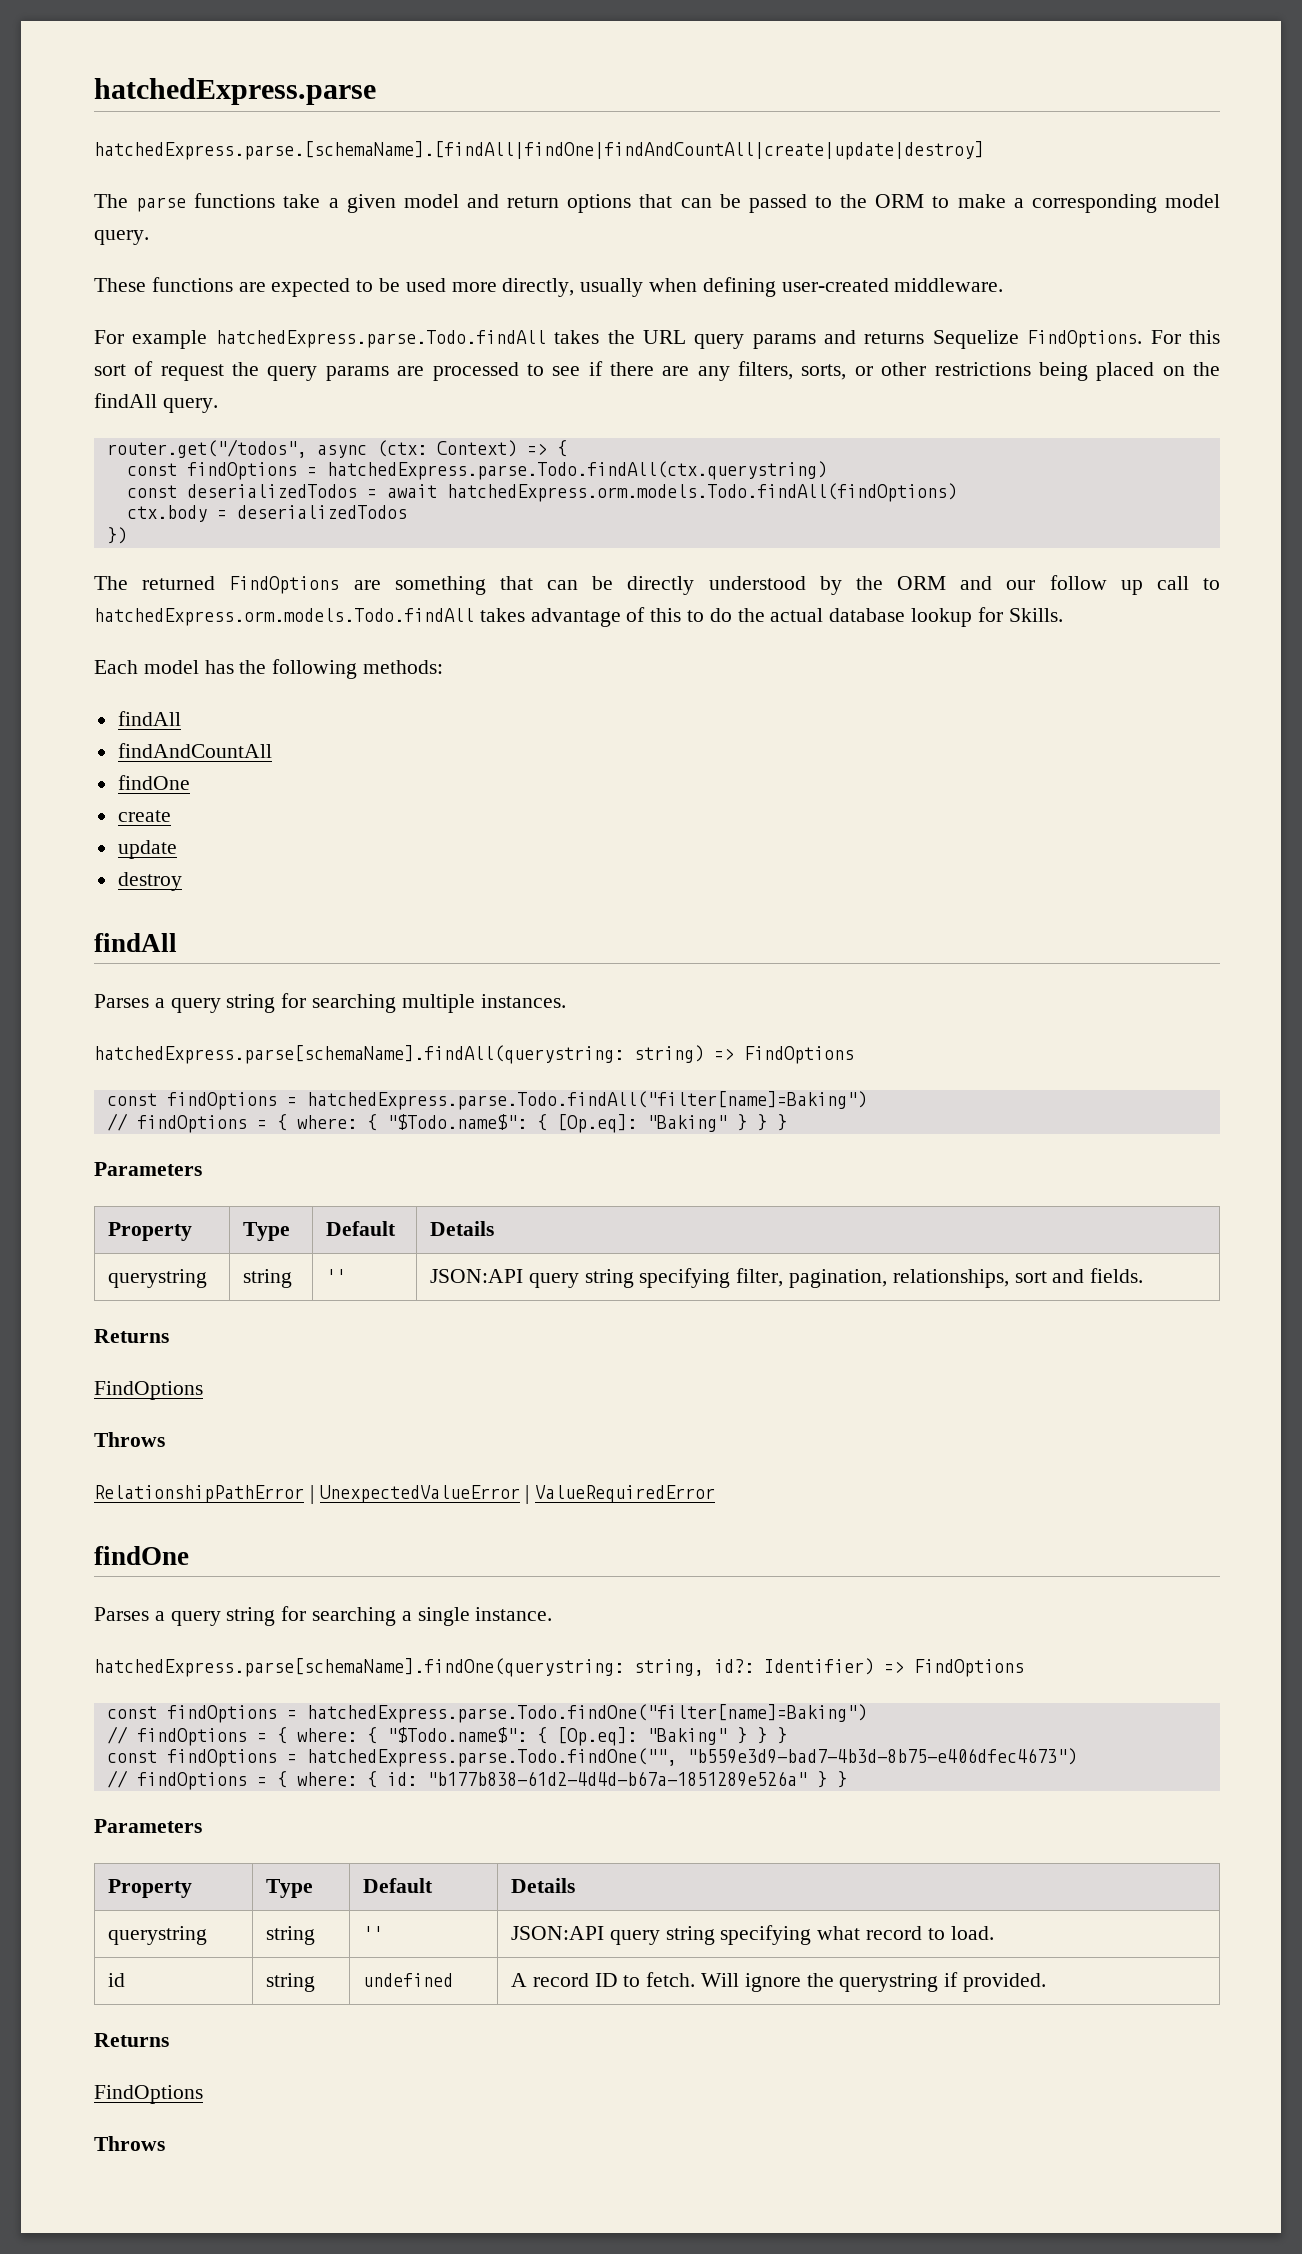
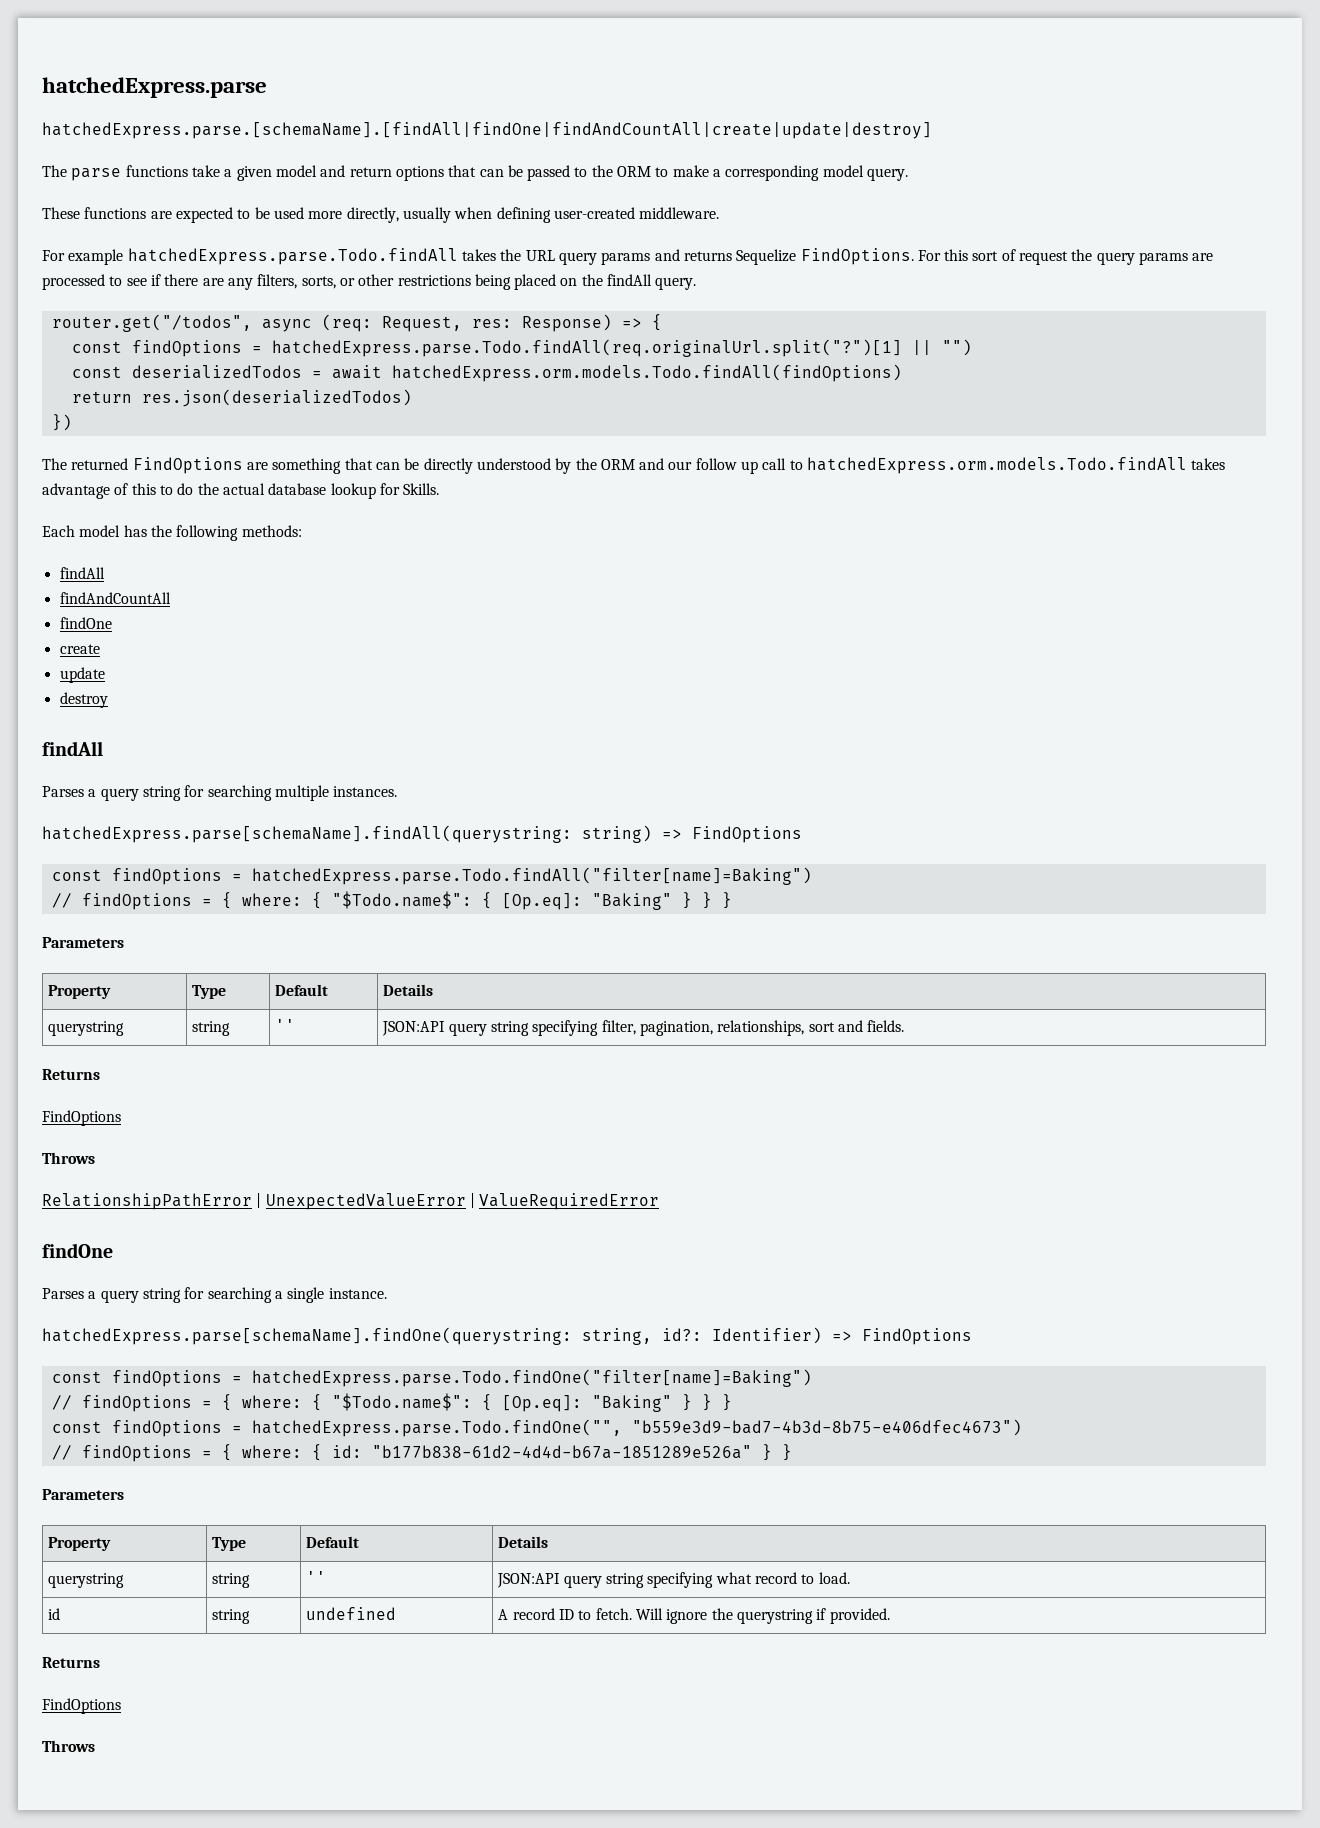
- router.get("/todos", async (ctx: Context) => {
+ router.get("/todos", async (req: Request, res: Response) => {
- const findOptions = hatchedExpress.parse.Todo.findAll(ctx.querystring)
+ const findOptions = hatchedExpress.parse.Todo.findAll(req.originalUrl.split("?")[1] || "")
- ctx.body = deserializedTodos
+ return res.json(deserializedTodos)

